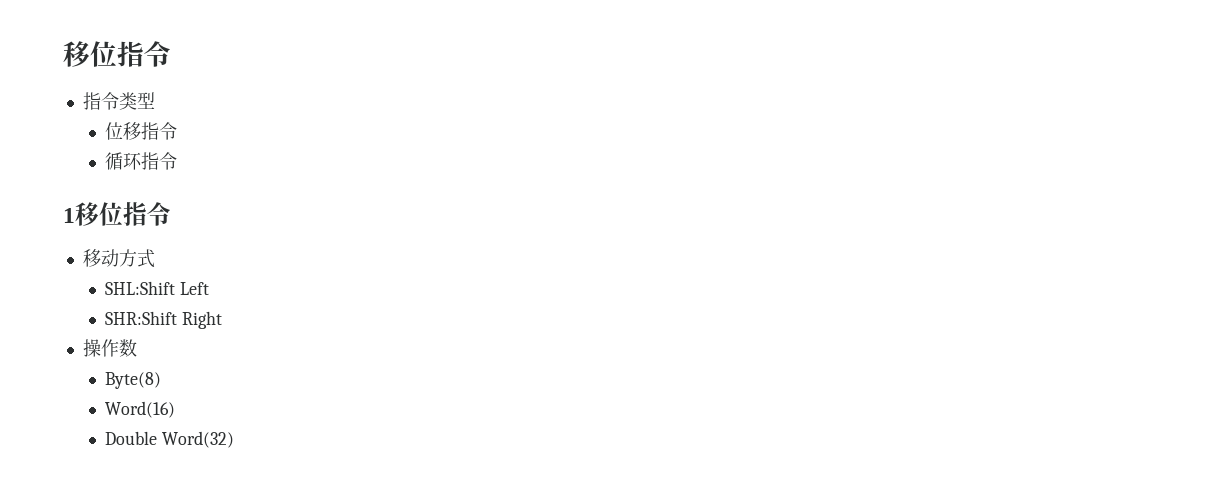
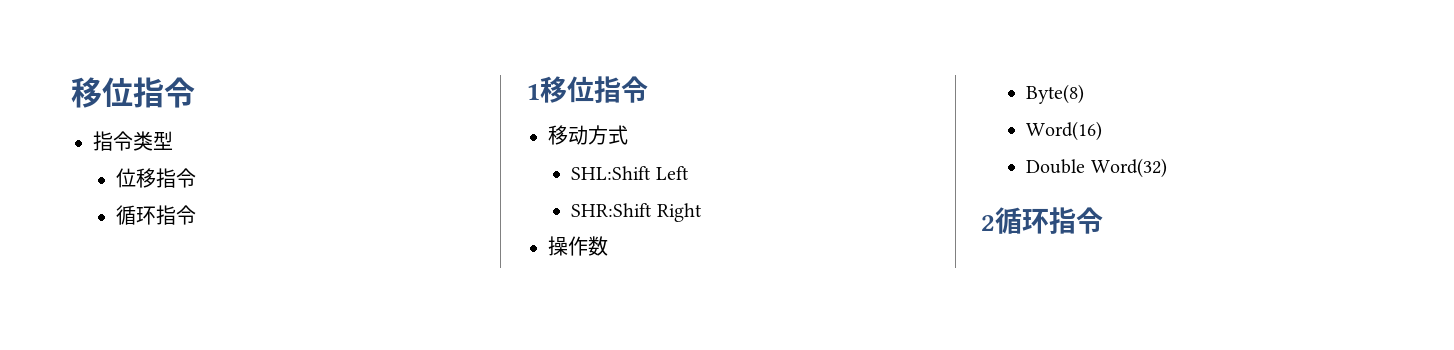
+ 2循环指令

